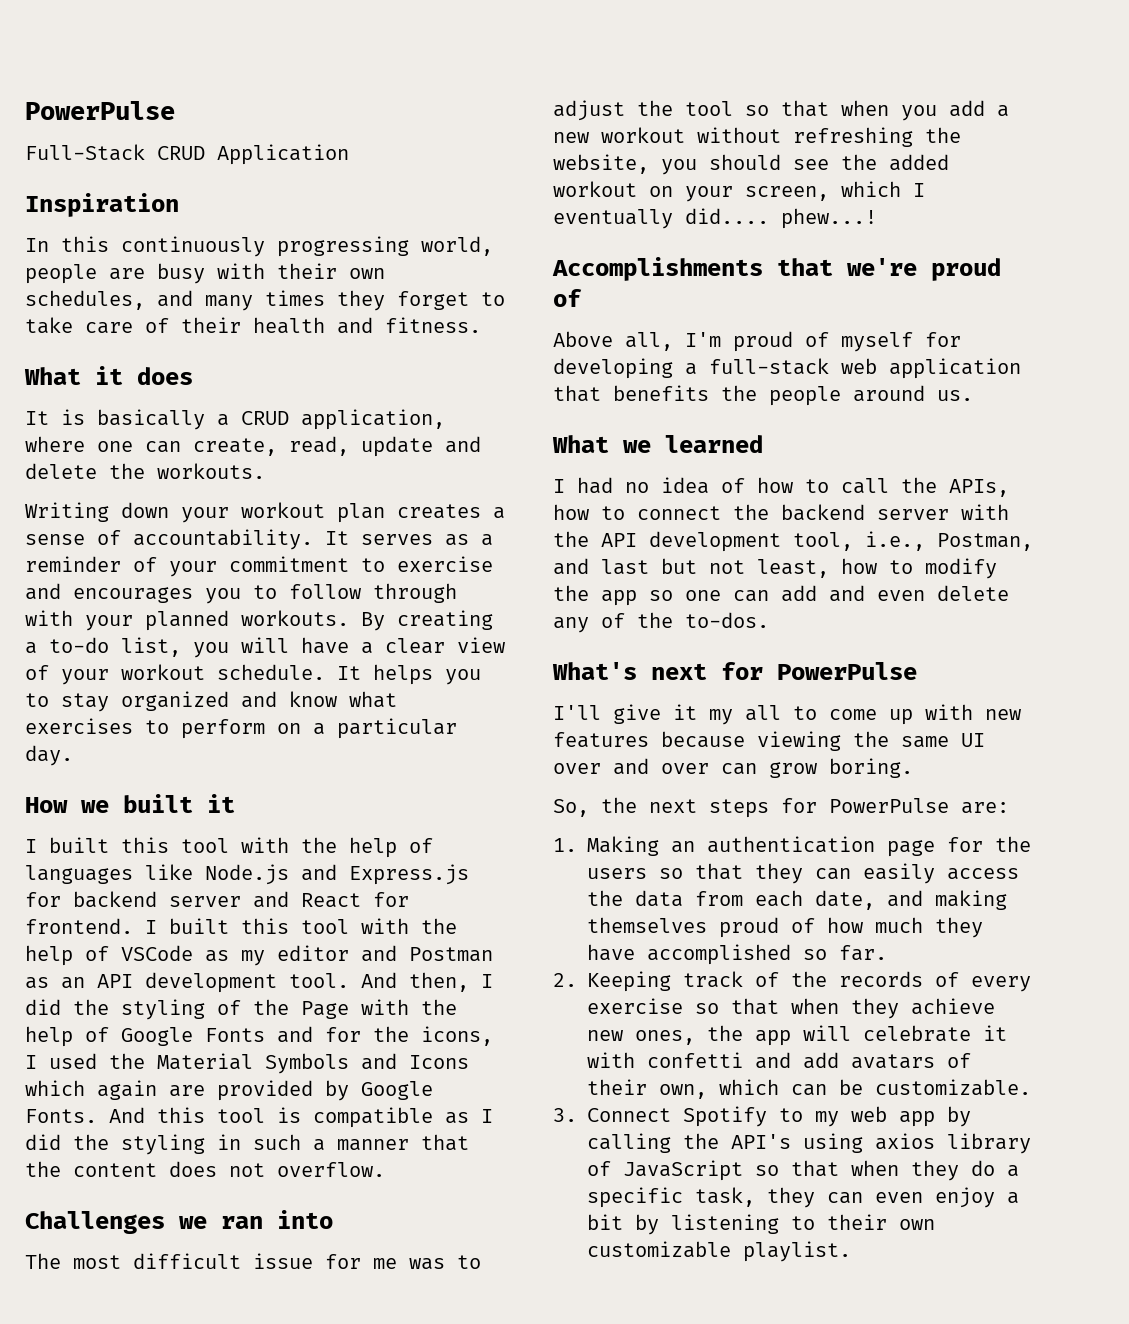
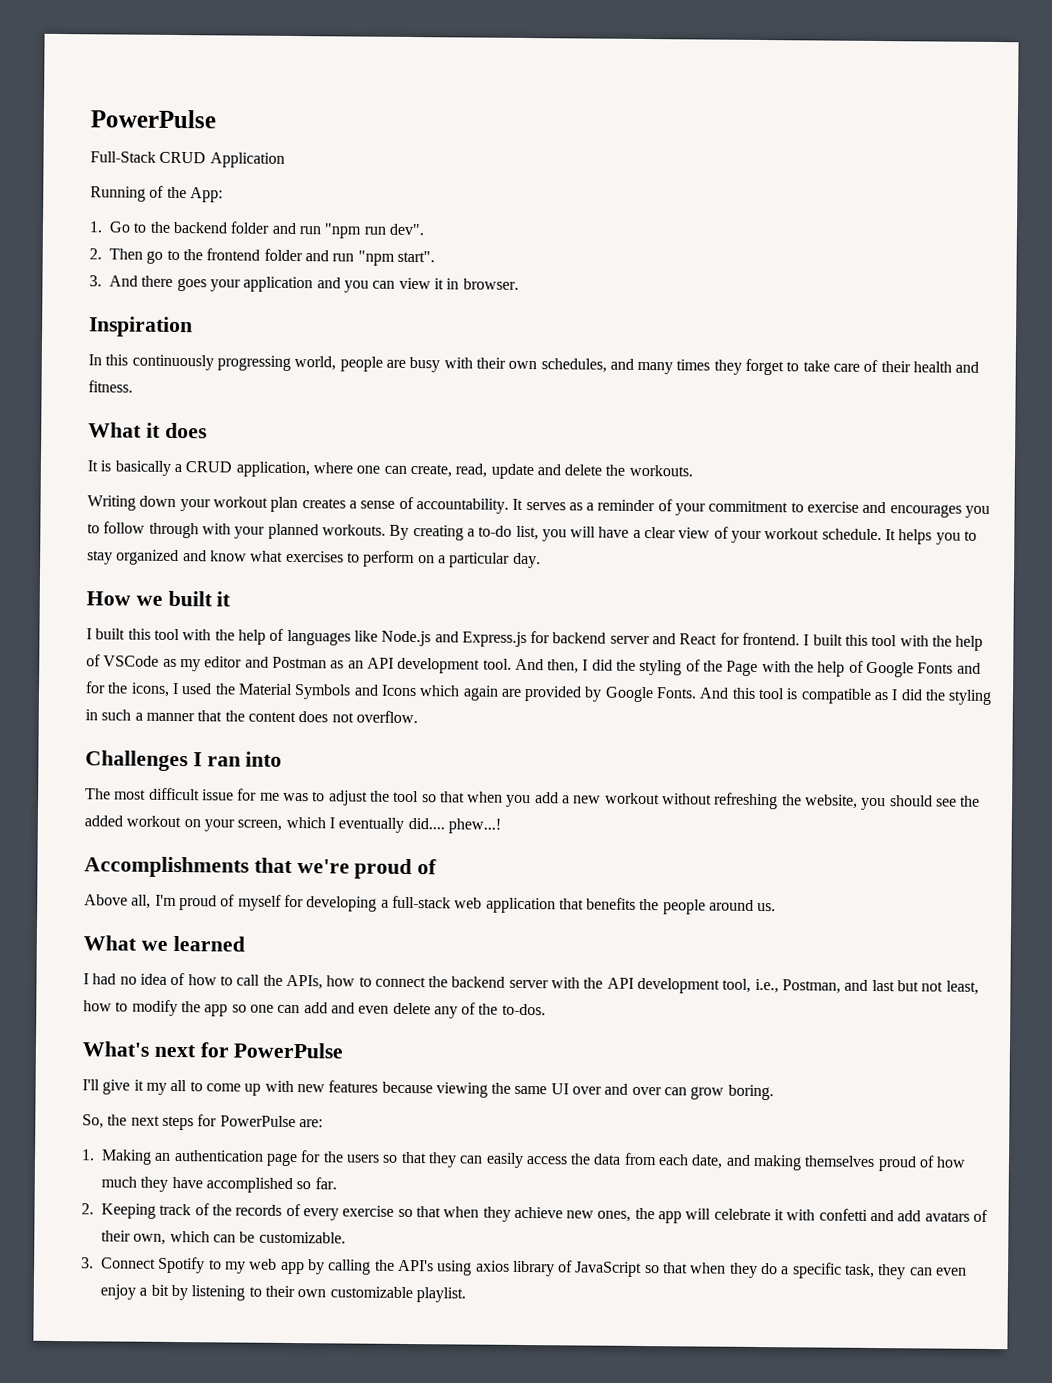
+ Running of the App:
+ 1. Go to the backend folder and run "npm run dev".
+ 2. Then go to the frontend folder and run "npm start".
+ 3. And there goes your application and you can view it in browser.
- Challenges we ran into
+ Challenges I ran into

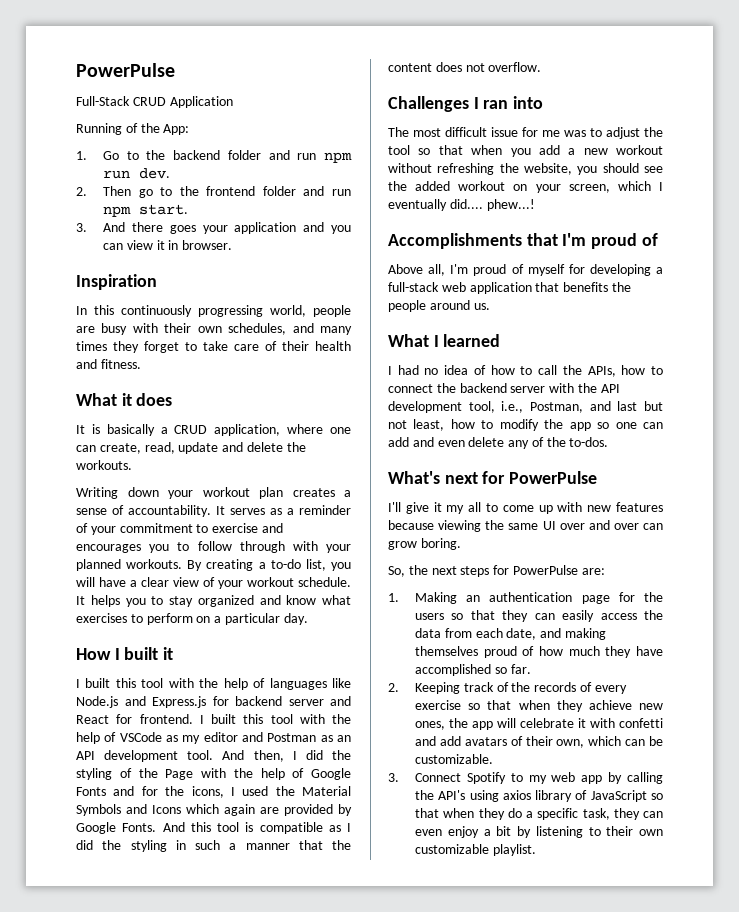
- 1. Go to the backend folder and run "npm run dev".
+ 1. Go to the backend folder and run npm run dev.
- 2. Then go to the frontend folder and run "npm start".
+ 2. Then go to the frontend folder and run npm start.
- How we built it
+ How I built it
- Accomplishments that we're proud of
+ Accomplishments that I'm proud of
- What we learned
+ What I learned

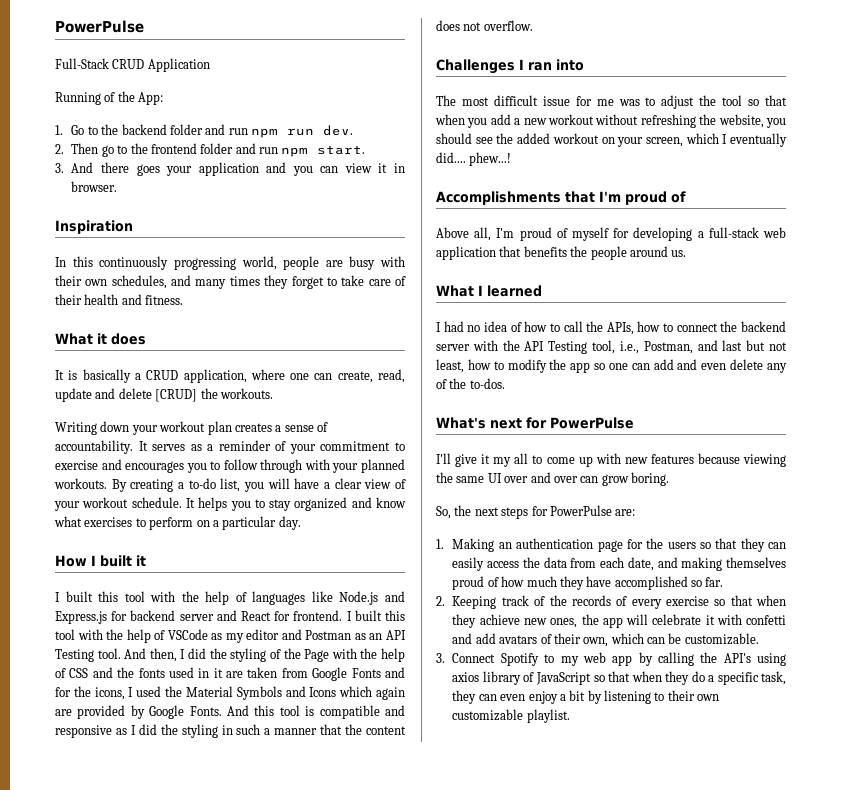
- It is basically a CRUD application, where one can create, read, update and delete the workouts.
+ It is basically a CRUD application, where one can create, read, update and delete [CRUD] the workouts.
- I built this tool with the help of VSCode as my editor and Postman as an API development tool.
+ I built this tool with the help of VSCode as my editor and Postman as an API Testing tool.
- And then, I did the styling of the Page with the help of Google Fonts and for the icons, I used the Material Symbols and Icons which again are provided by Google Fonts.
+ And then, I did the styling of the Page with the help of CSS and the fonts used in it are taken from Google Fonts and for the icons, I used the Material Symbols and Icons which again are provided by Google Fonts.
- And this tool is compatible as I did the styling in such a manner that the content does not overflow.
+ And this tool is compatible and responsive as I did the styling in such a manner that the content does not overflow.
- I had no idea of how to call the APIs, how to connect the backend server with the API development tool, i.e., Postman, and last but not least, how to modify the app so one can add and even delete any of the to-dos.
+ I had no idea of how to call the APIs, how to connect the backend server with the API Testing tool, i.e., Postman, and last but not least, how to modify the app so one can add and even delete any of the to-dos.

